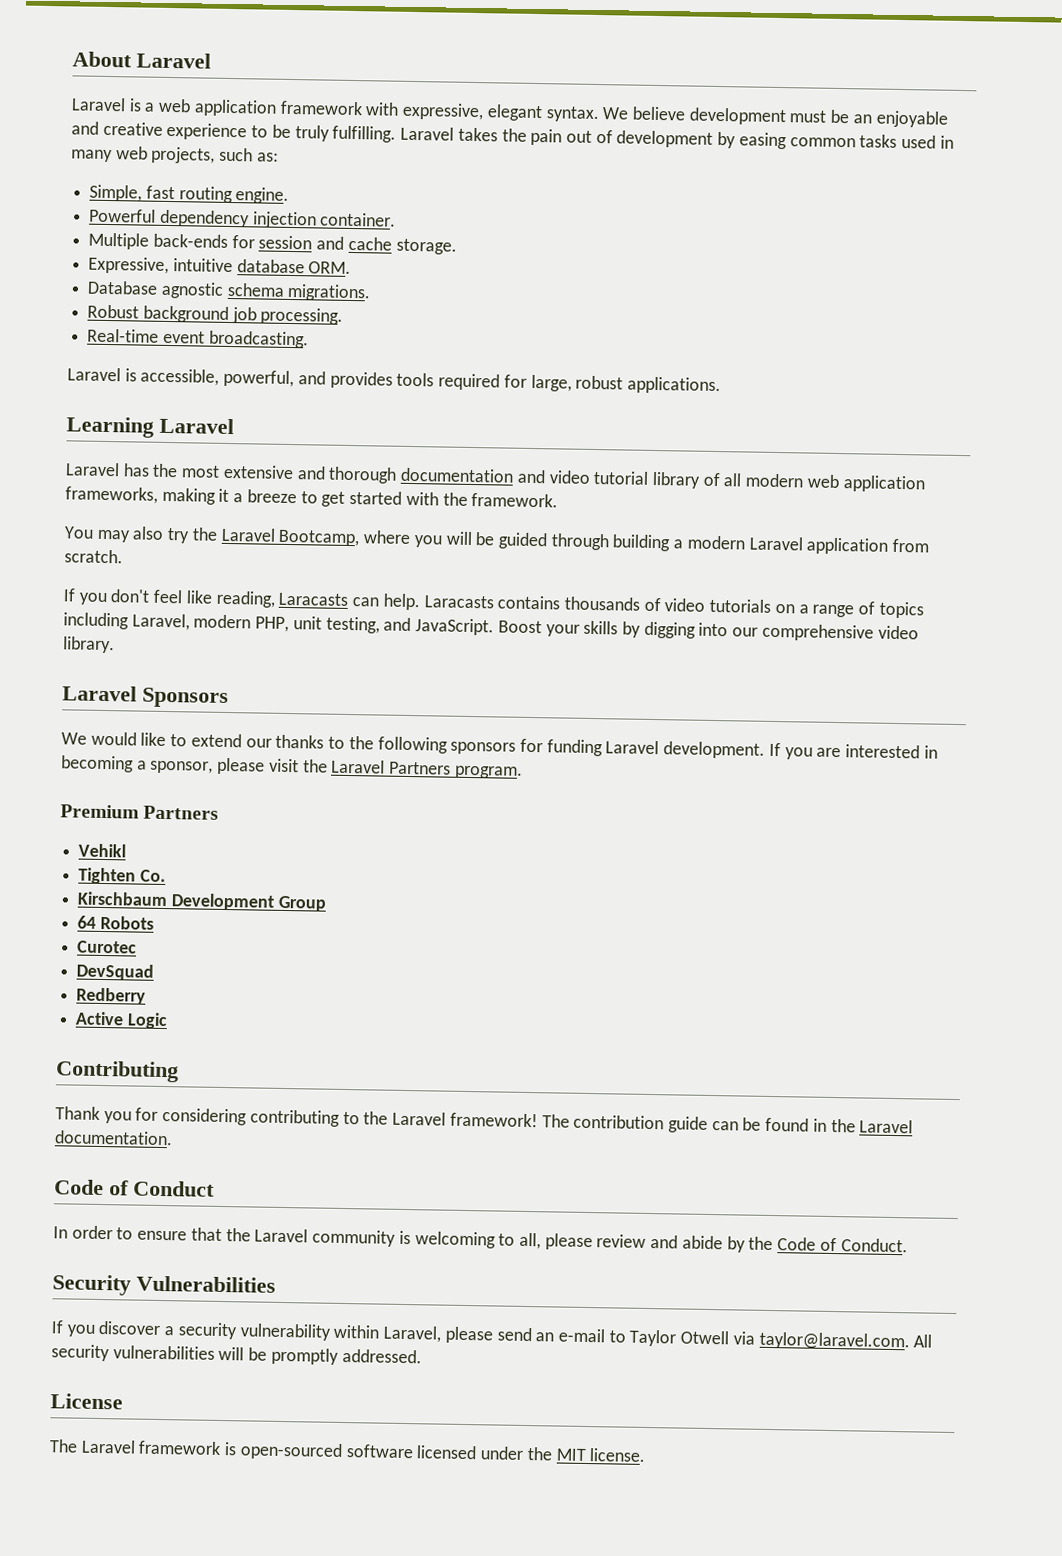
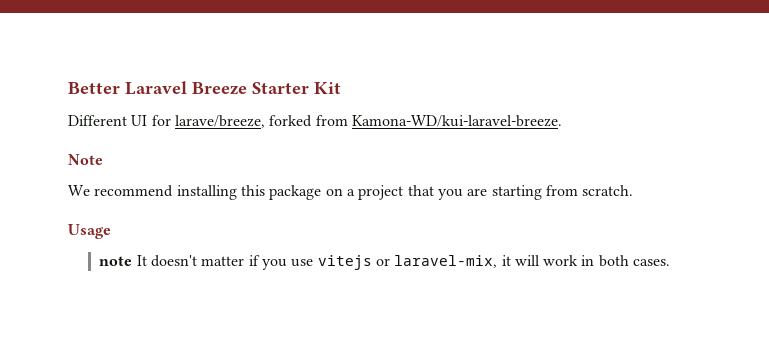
- About Laravel
- Laravel is a web application framework with expressive, elegant syntax. We believe development must be an enjoyable and creative experience to be truly fulfilling. Laravel takes the pain out of development by easing common tasks used in many web projects, such as:
- Simple, fast routing engine.
- Powerful dependency injection container.
- Multiple back-ends for session and cache storage.
- Expressive, intuitive database ORM.
- Database agnostic schema migrations.
- Robust background job processing.
- Real-time event broadcasting.
- Laravel is accessible, powerful, and provides tools required for large, robust applications.
- Learning Laravel
- Laravel has the most extensive and thorough documentation and video tutorial library of all modern web application frameworks, making it a breeze to get started with the framework.
- You may also try the Laravel Bootcamp, where you will be guided through building a modern Laravel application from scratch.
- If you don't feel like reading, Laracasts can help. Laracasts contains thousands of video tutorials on a range of topics including Laravel, modern PHP, unit testing, and JavaScript. Boost your skills by digging into our comprehensive video library.
- Laravel Sponsors
- We would like to extend our thanks to the following sponsors for funding Laravel development. If you are interested in becoming a sponsor, please visit the Laravel Partners program.
- Premium Partners
- Vehikl
- Tighten Co.
- Kirschbaum Development Group
- 64 Robots
- Curotec
- DevSquad
- Redberry
- Active Logic
- Contributing
- Thank you for considering contributing to the Laravel framework! The contribution guide can be found in the Laravel documentation.
- Code of Conduct
- In order to ensure that the Laravel community is welcoming to all, please review and abide by the Code of Conduct.
- Security Vulnerabilities
- If you discover a security vulnerability within Laravel, please send an e-mail to Taylor Otwell via taylor@laravel.com. All security vulnerabilities will be promptly addressed.
- License
- The Laravel framework is open-sourced software licensed under the MIT license.
+ Better Laravel Breeze Starter Kit
+ Different UI for larave/breeze, forked from Kamona-WD/kui-laravel-breeze.
+ Note
+ We recommend installing this package on a project that you are starting from scratch.
+ Usage
+ note It doesn't matter if you use vitejs or laravel-mix, it will work in both cases.

